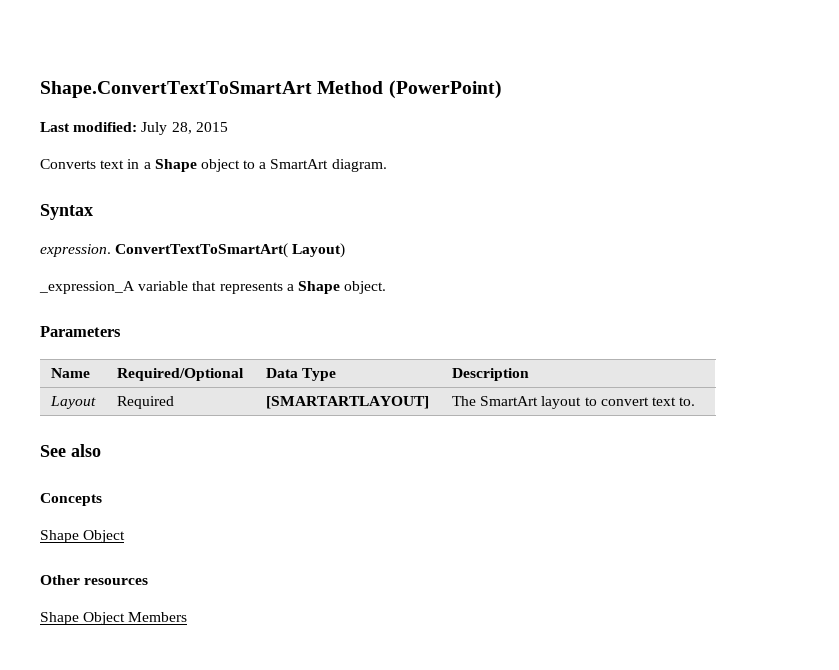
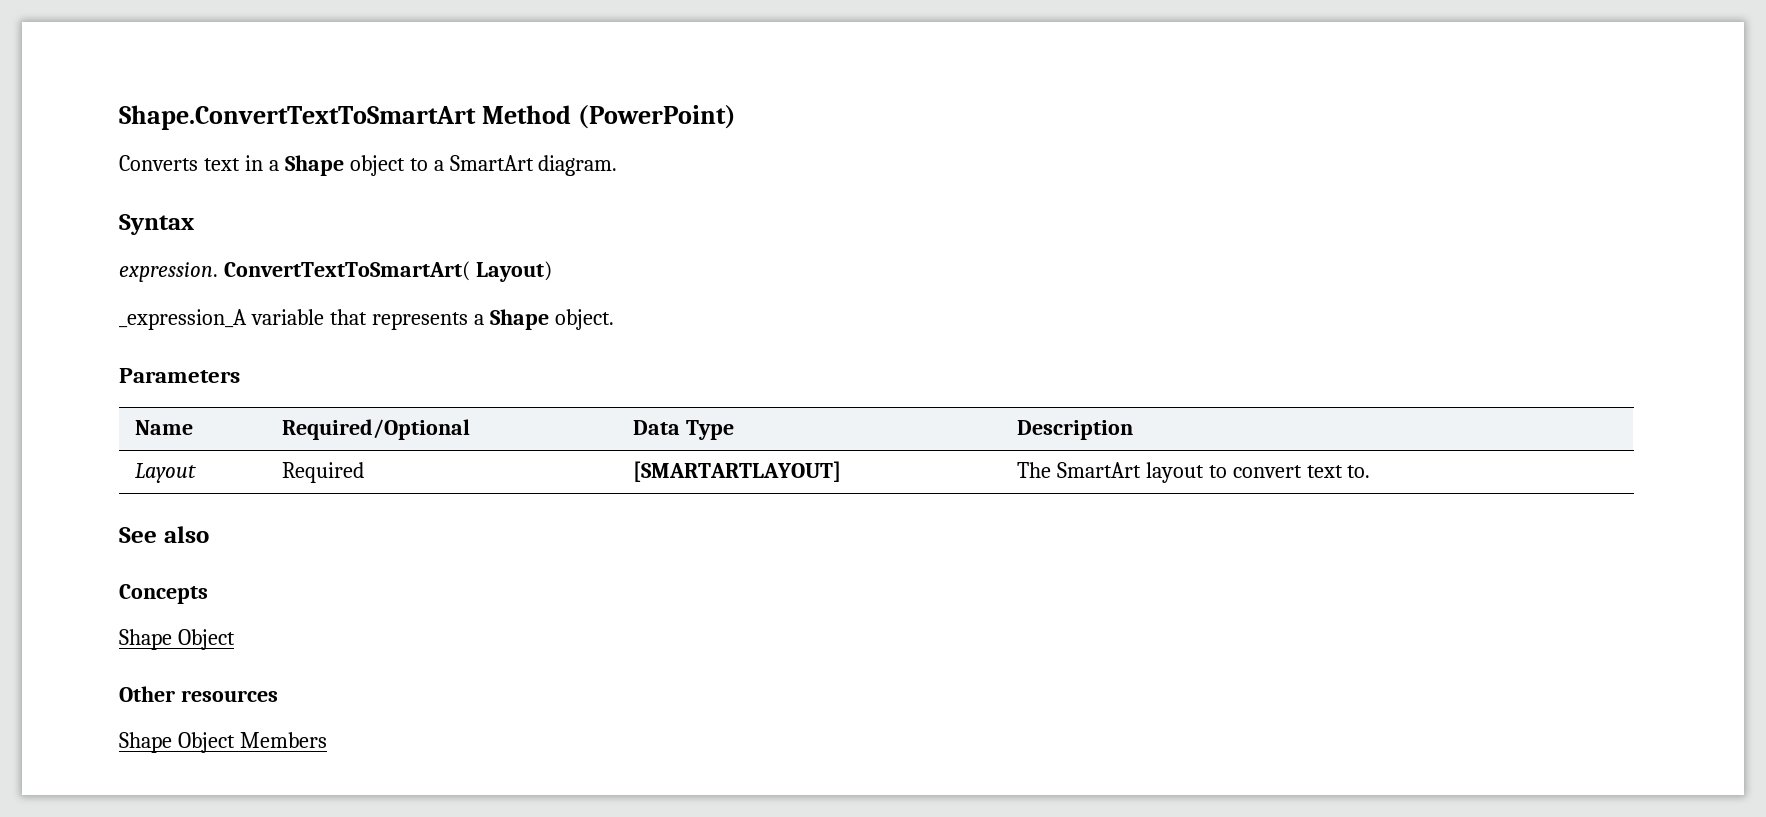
- Last modified: July 28, 2015

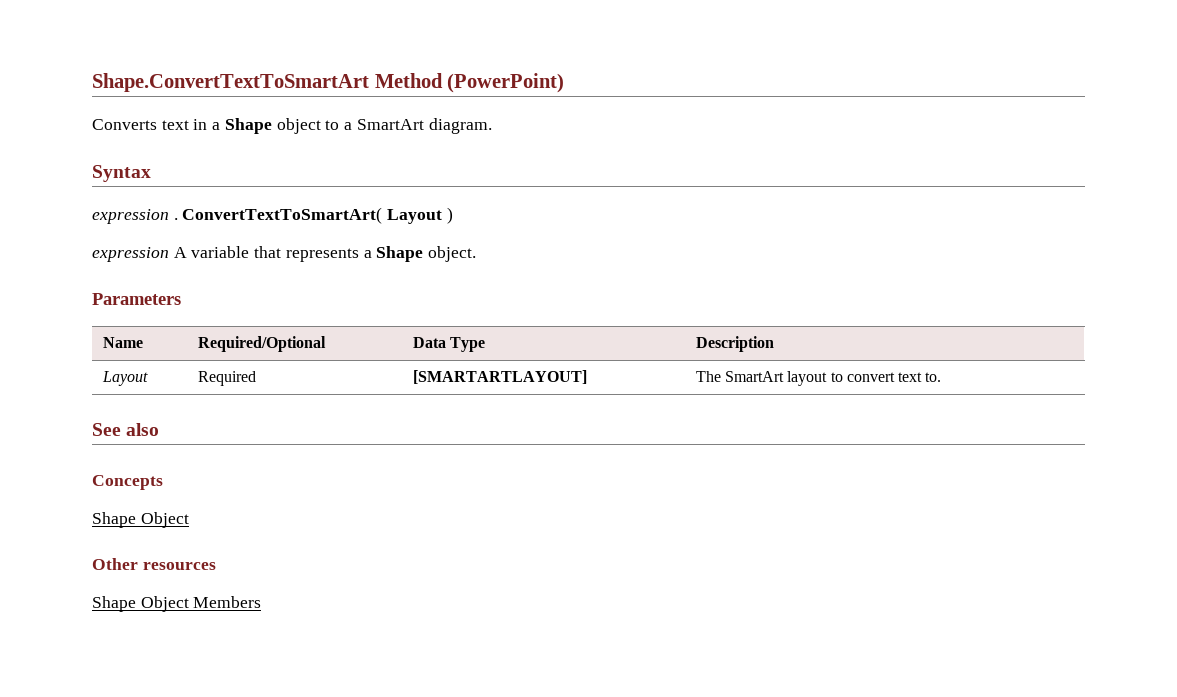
- expression. ConvertTextToSmartArt( Layout)
- _expression_A variable that represents a Shape object.
+ expression . ConvertTextToSmartArt( Layout )
+ expression A variable that represents a Shape object.

